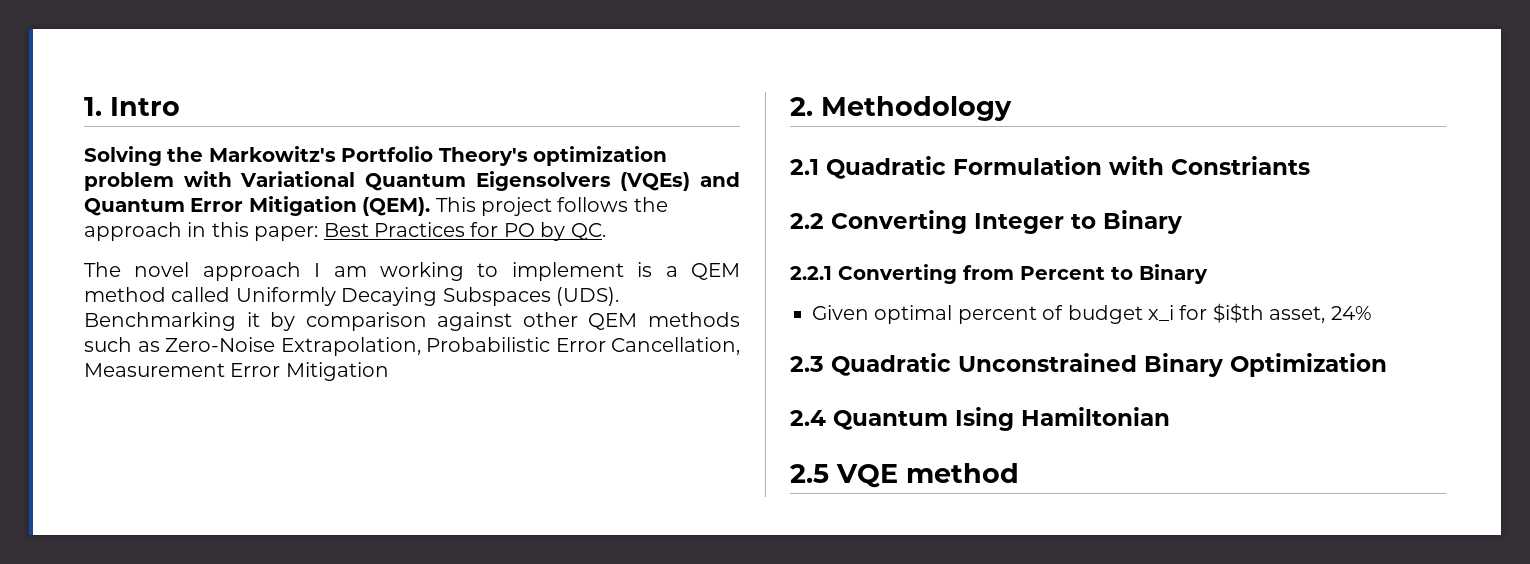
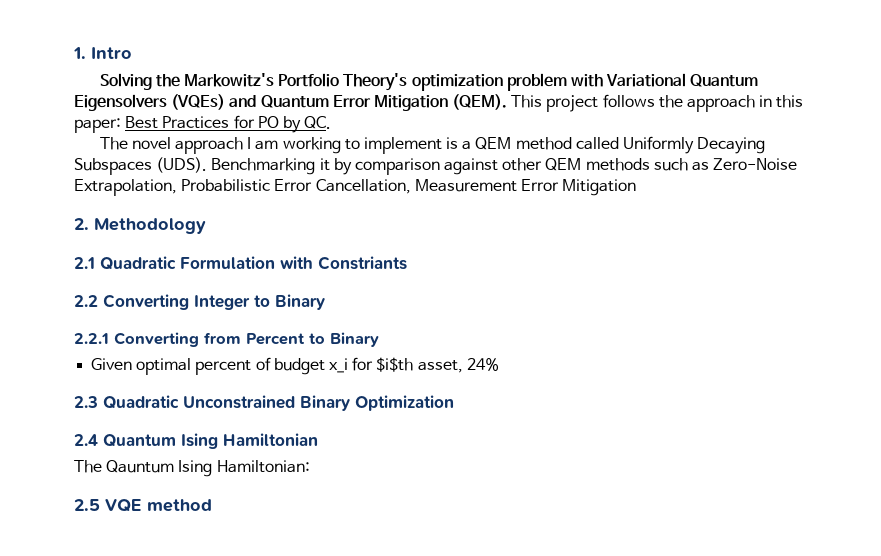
+ The Qauntum Ising Hamiltonian:

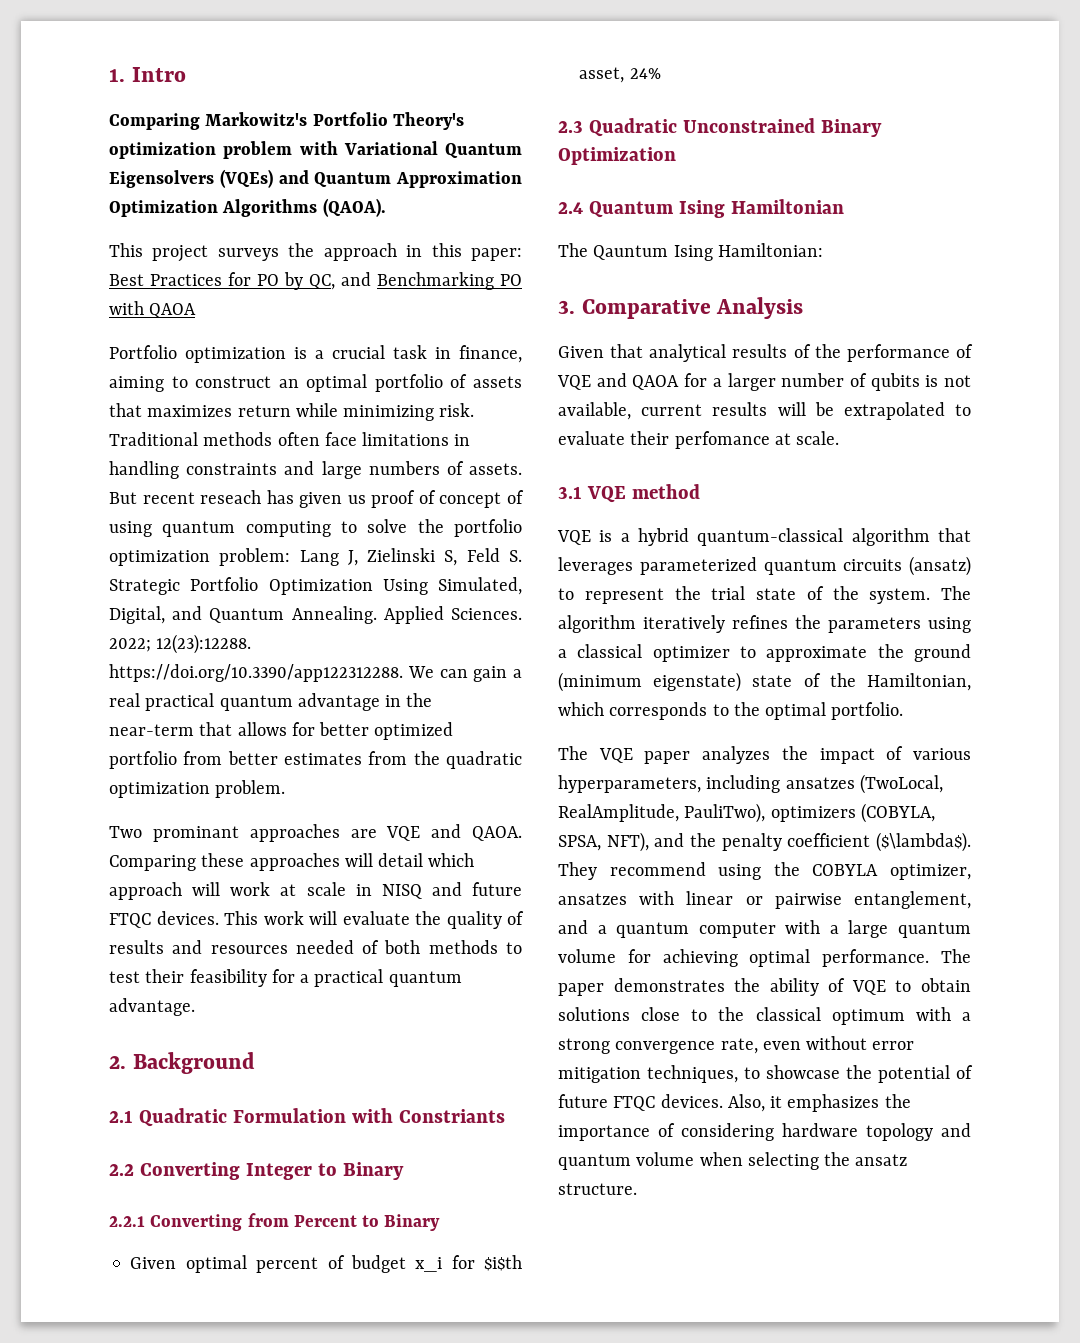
- Solving the Markowitz's Portfolio Theory's optimization problem with Variational Quantum Eigensolvers (VQEs) and Quantum Error Mitigation (QEM). This project follows the approach in this paper: Best Practices for PO by QC.
- The novel approach I am working to implement is a QEM method called Uniformly Decaying Subspaces (UDS). Benchmarking it by comparison against other QEM methods such as Zero-Noise Extrapolation, Probabilistic Error Cancellation, Measurement Error Mitigation
+ Comparing Markowitz's Portfolio Theory's optimization problem with Variational Quantum Eigensolvers (VQEs) and Quantum Approximation Optimization Algorithms (QAOA).
+ This project surveys the approach in this paper: Best Practices for PO by QC, and Benchmarking PO with QAOA
+ Portfolio optimization is a crucial task in finance, aiming to construct an optimal portfolio of assets that maximizes return while minimizing risk. Traditional methods often face limitations in handling constraints and large numbers of assets. But recent reseach has given us proof of concept of using quantum computing to solve the portfolio optimization problem: Lang J, Zielinski S, Feld S. Strategic Portfolio Optimization Using Simulated, Digital, and Quantum Annealing. Applied Sciences. 2022; 12(23):12288. https://doi.org/10.3390/app122312288. We can gain a real practical quantum advantage in the near-term that allows for better optimized portfolio from better estimates from the quadratic optimization problem.
+ Two prominant approaches are VQE and QAOA. Comparing these approaches will detail which approach will work at scale in NISQ and future FTQC devices. This work will evaluate the quality of results and resources needed of both methods to test their feasibility for a practical quantum advantage.
- 2. Methodology
+ 2. Background
- 2.5 VQE method
+ 3. Comparative Analysis
+ Given that analytical results of the performance of VQE and QAOA for a larger number of qubits is not available, current results will be extrapolated to evaluate their perfomance at scale.
+ 3.1 VQE method
+ VQE is a hybrid quantum-classical algorithm that leverages parameterized quantum circuits (ansatz) to represent the trial state of the system. The algorithm iteratively refines the parameters using a classical optimizer to approximate the ground (minimum eigenstate) state of the Hamiltonian, which corresponds to the optimal portfolio.
+ The VQE paper analyzes the impact of various hyperparameters, including ansatzes (TwoLocal, RealAmplitude, PauliTwo), optimizers (COBYLA, SPSA, NFT), and the penalty coefficient ($\lambda$). They recommend using the COBYLA optimizer, ansatzes with linear or pairwise entanglement, and a quantum computer with a large quantum volume for achieving optimal performance. The paper demonstrates the ability of VQE to obtain solutions close to the classical optimum with a strong convergence rate, even without error mitigation techniques, to showcase the potential of future FTQC devices. Also, it emphasizes the importance of considering hardware topology and quantum volume when selecting the ansatz structure.

